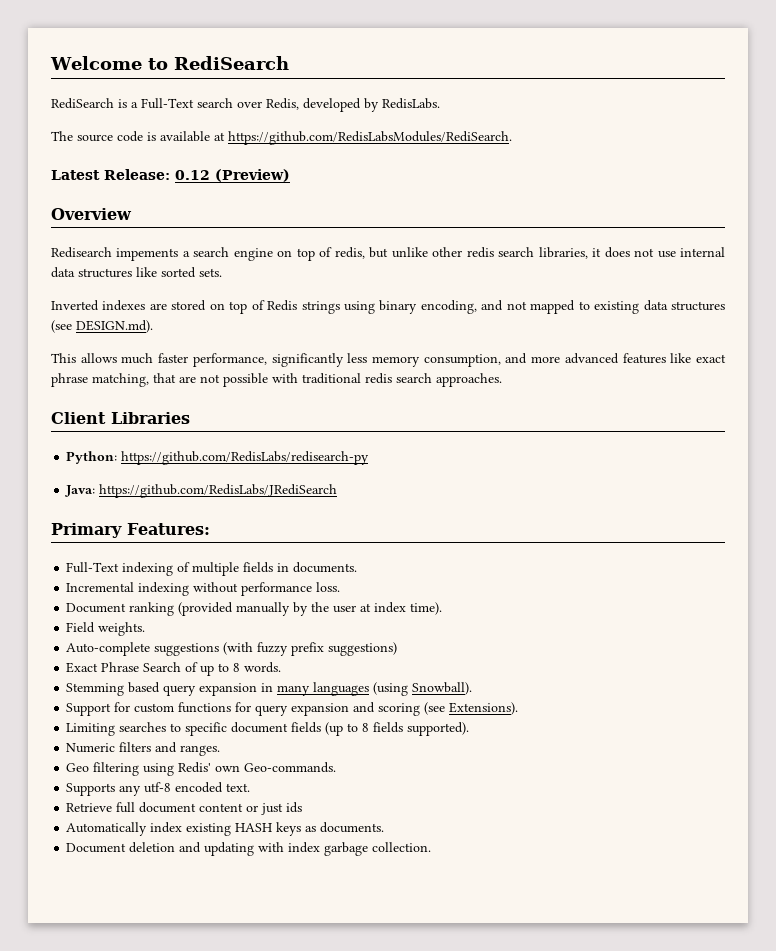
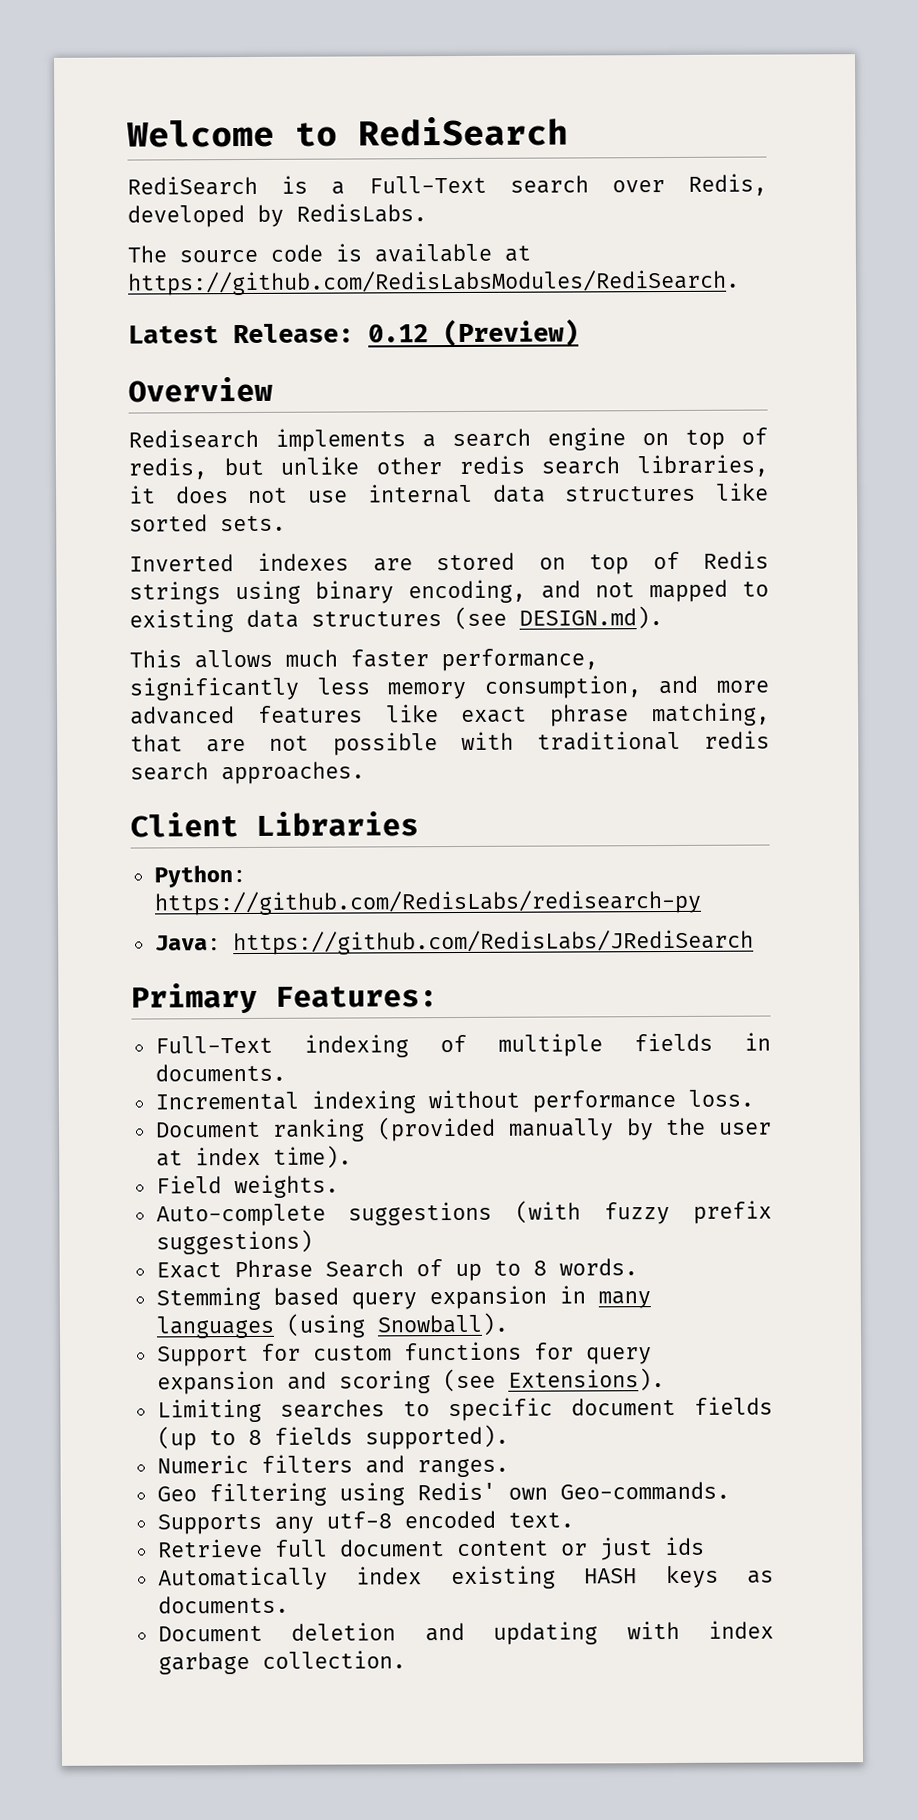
- Redisearch impements a search engine on top of redis, but unlike other redis search libraries, it does not use internal data structures like sorted sets.
+ Redisearch implements a search engine on top of redis, but unlike other redis search libraries, it does not use internal data structures like sorted sets.

